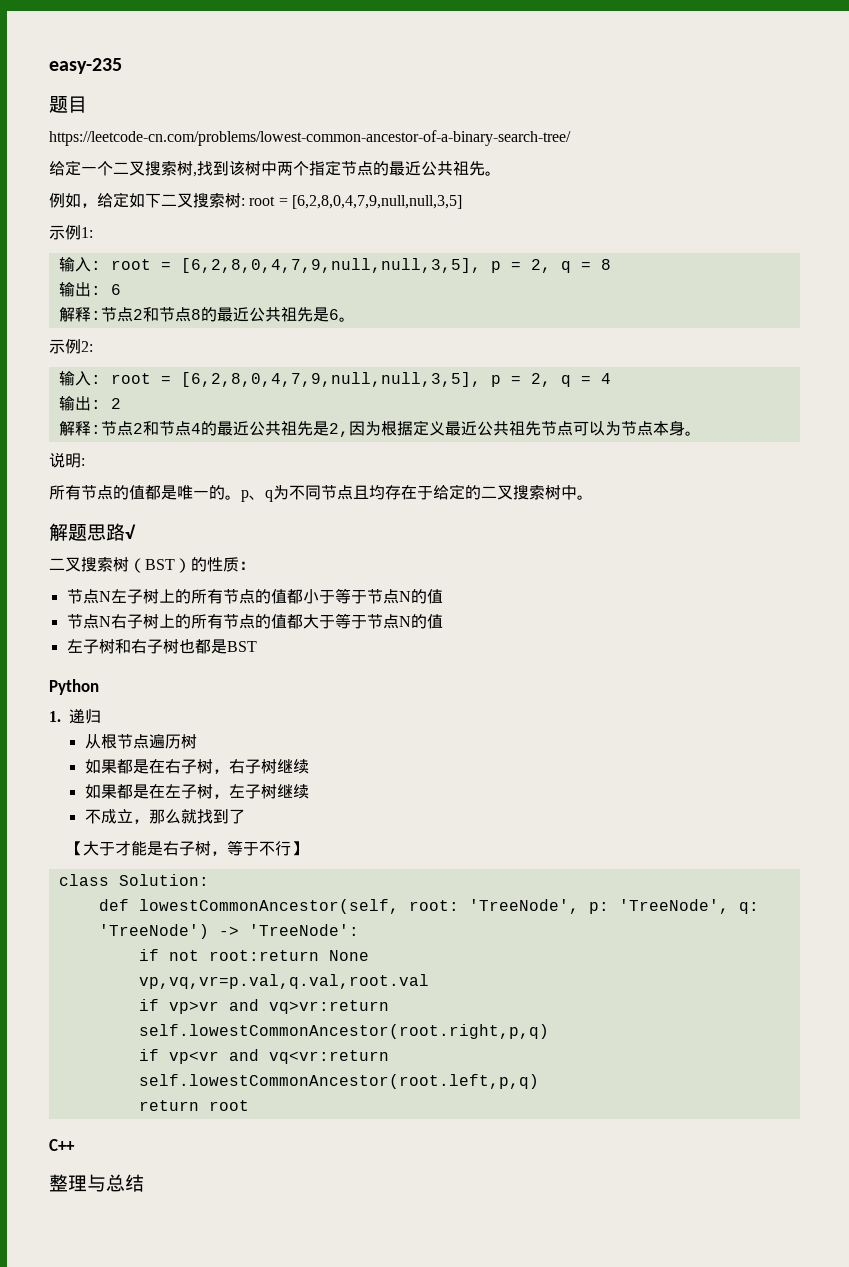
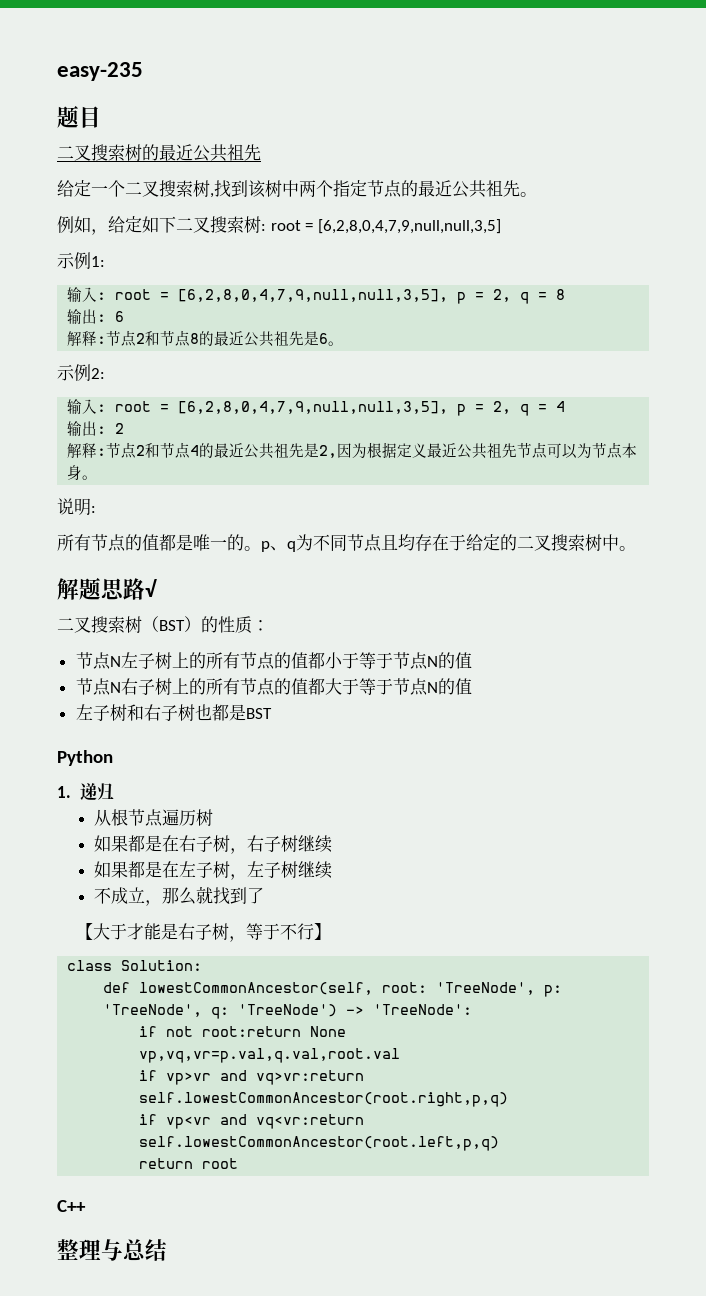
- https://leetcode-cn.com/problems/lowest-common-ancestor-of-a-binary-search-tree/
+ 二叉搜索树的最近公共祖先

